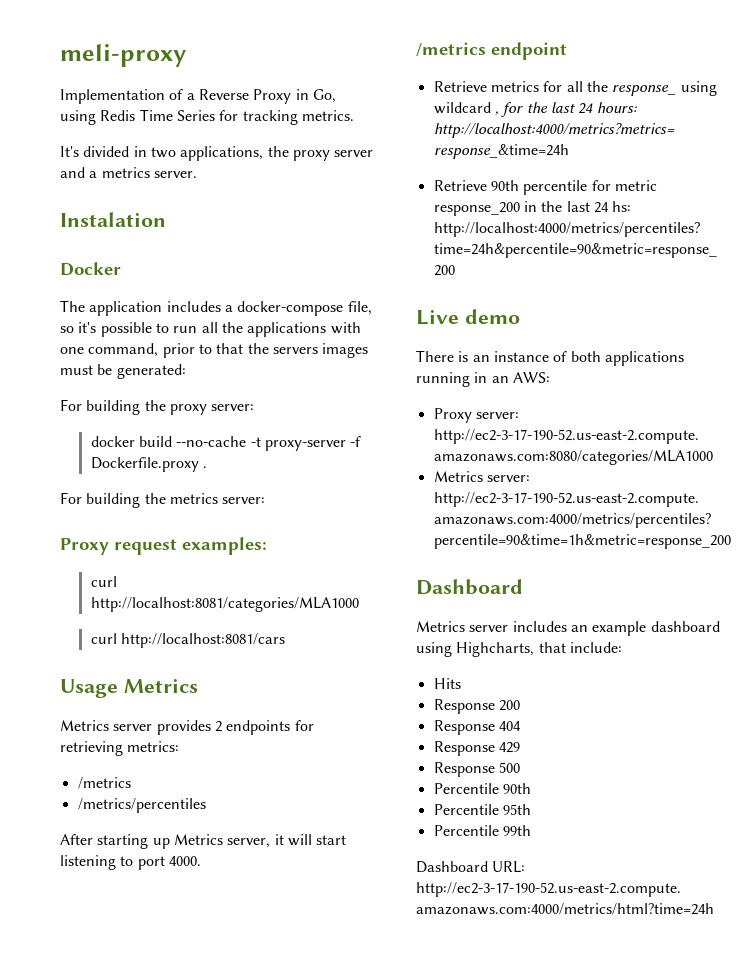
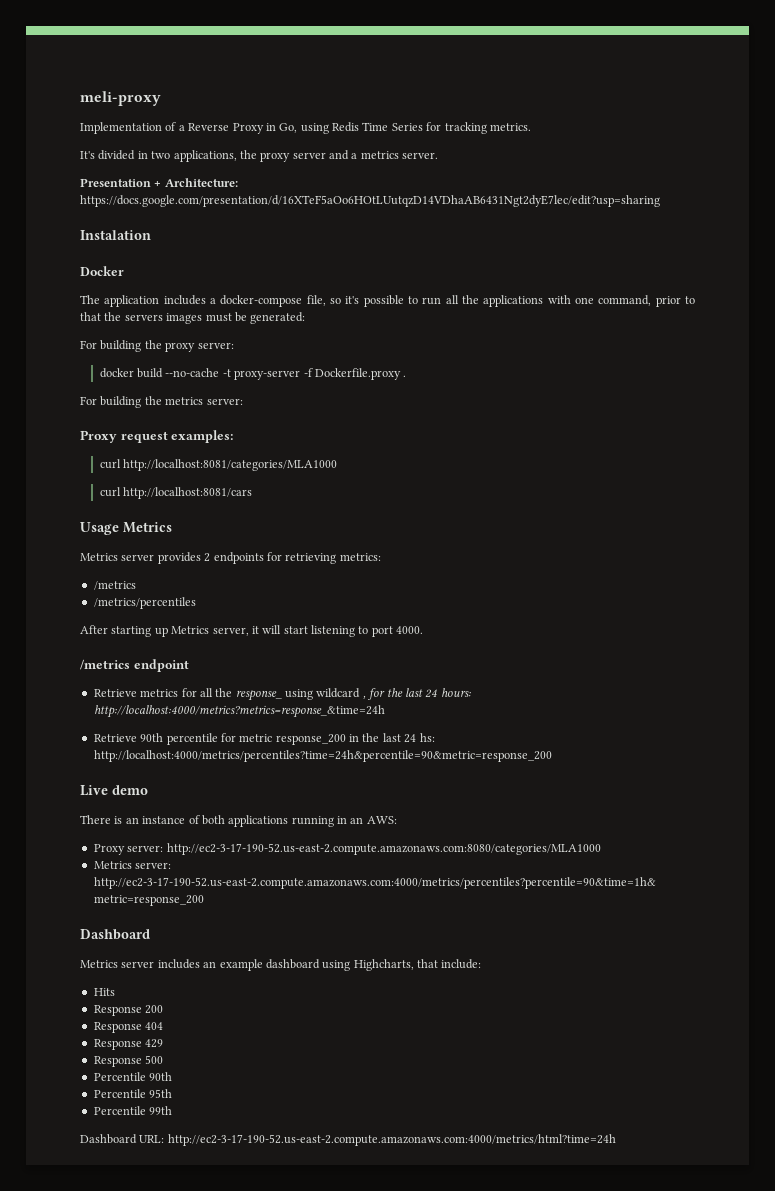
+ Presentation + Architecture: https://docs.google.com/presentation/d/16XTeF5aOo6HOtLUutqzD14VDhaAB6431Ngt2dyE7lec/edit?usp=sharing

